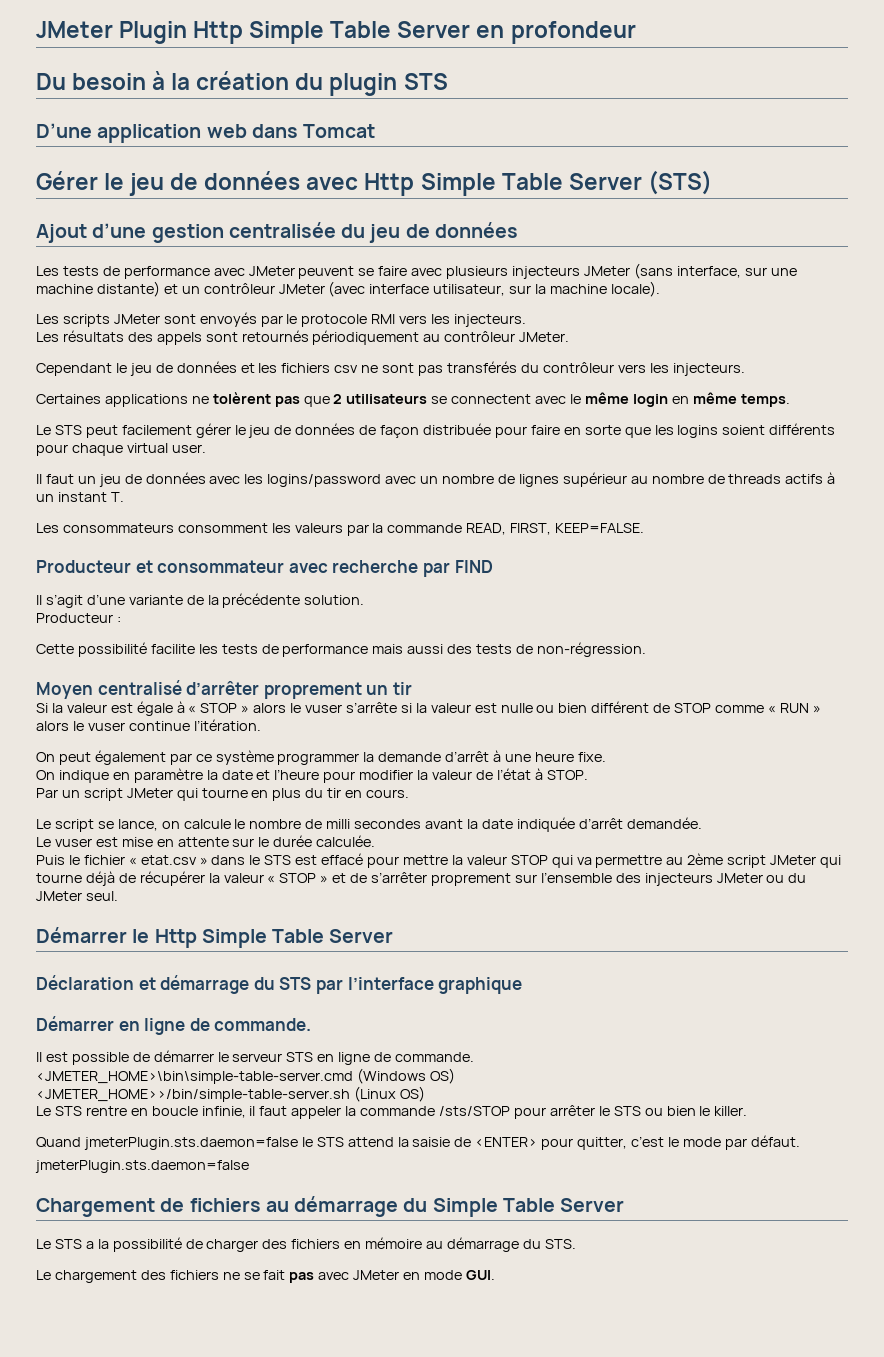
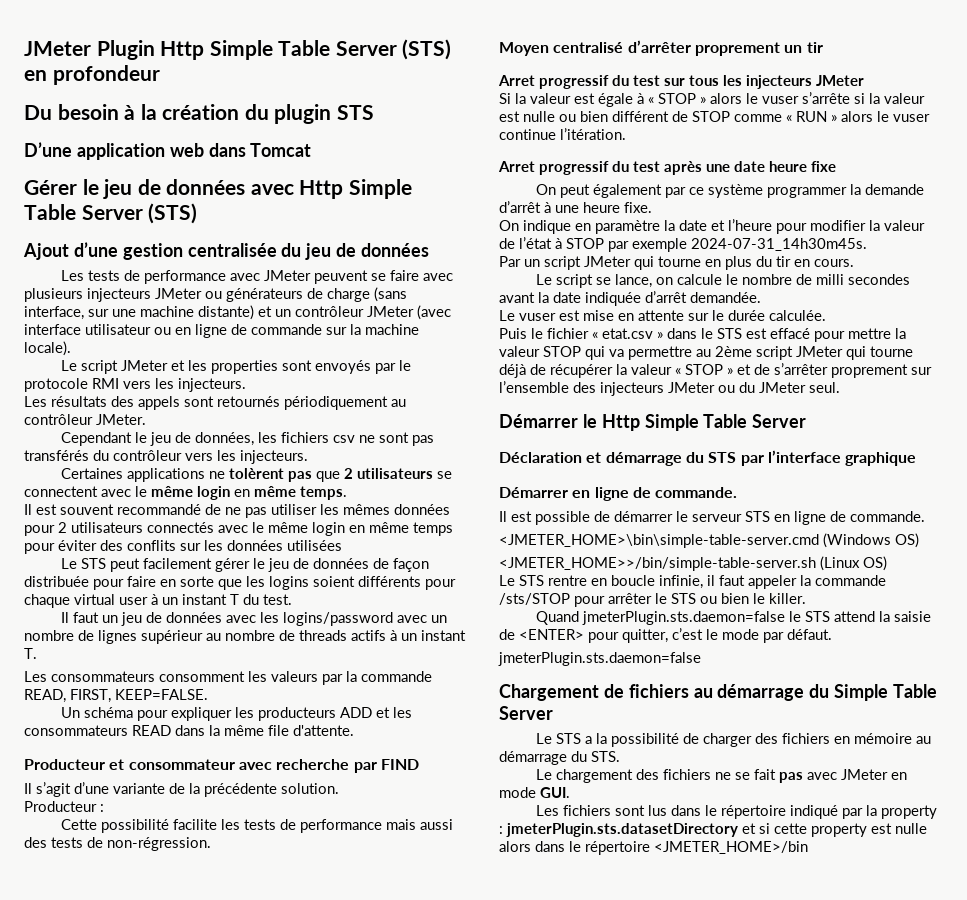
- JMeter Plugin Http Simple Table Server en profondeur
+ JMeter Plugin Http Simple Table Server (STS) en profondeur
- Les tests de performance avec JMeter peuvent se faire avec plusieurs injecteurs JMeter (sans interface, sur une machine distante) et un contrôleur JMeter (avec interface utilisateur, sur la machine locale).
- Les scripts JMeter sont envoyés par le protocole RMI vers les injecteurs.
+ Les tests de performance avec JMeter peuvent se faire avec plusieurs injecteurs JMeter ou générateurs de charge (sans interface, sur une machine distante) et un contrôleur JMeter (avec interface utilisateur ou en ligne de commande sur la machine locale).
+ Le script JMeter et les properties sont envoyés par le protocole RMI vers les injecteurs.
- Cependant le jeu de données et les fichiers csv ne sont pas transférés du contrôleur vers les injecteurs.
+ Cependant le jeu de données, les fichiers csv ne sont pas transférés du contrôleur vers les injecteurs.
+ Il est souvent recommandé de ne pas utiliser les mêmes données pour 2 utilisateurs connectés avec le même login en même temps pour éviter des conflits sur les données utilisées
- Le STS peut facilement gérer le jeu de données de façon distribuée pour faire en sorte que les logins soient différents pour chaque virtual user.
+ Le STS peut facilement gérer le jeu de données de façon distribuée pour faire en sorte que les logins soient différents pour chaque virtual user à un instant T du test.
+ Un schéma pour expliquer les producteurs ADD et les consommateurs READ dans la même file d'attente.
+ Arret progressif du test sur tous les injecteurs JMeter
+ Arret progressif du test après une date heure fixe
- On indique en paramètre la date et l’heure pour modifier la valeur de l’état à STOP.
+ On indique en paramètre la date et l’heure pour modifier la valeur de l’état à STOP par exemple 2024-07-31_14h30m45s.
+ Les fichiers sont lus dans le répertoire indiqué par la property : jmeterPlugin.sts.datasetDirectory et si cette property est nulle alors dans le répertoire <JMETER_HOME>/bin

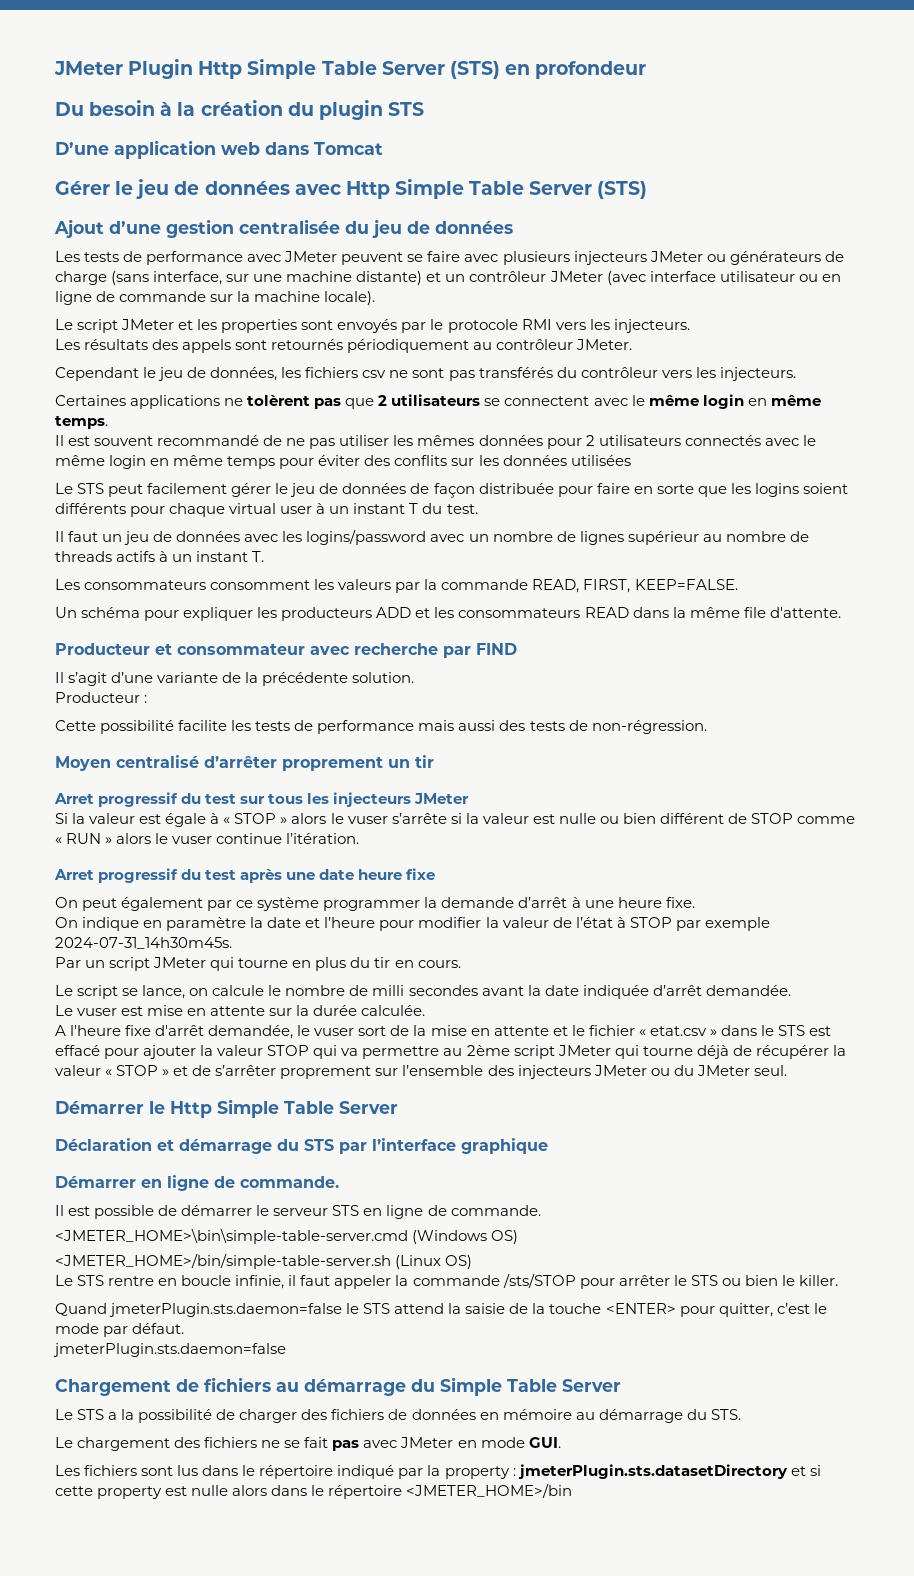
- Le vuser est mise en attente sur le durée calculée.
+ Le vuser est mise en attente sur la durée calculée.
- Puis le fichier « etat.csv » dans le STS est effacé pour mettre la valeur STOP qui va permettre au 2ème script JMeter qui tourne déjà de récupérer la valeur « STOP » et de s’arrêter proprement sur l’ensemble des injecteurs JMeter ou du JMeter seul.
+ A l'heure fixe d'arrêt demandée, le vuser sort de la mise en attente et le fichier « etat.csv » dans le STS est effacé pour ajouter la valeur STOP qui va permettre au 2ème script JMeter qui tourne déjà de récupérer la valeur « STOP » et de s’arrêter proprement sur l’ensemble des injecteurs JMeter ou du JMeter seul.
- <JMETER_HOME>>/bin/simple-table-server.sh (Linux OS)
+ <JMETER_HOME>/bin/simple-table-server.sh (Linux OS)
- Quand jmeterPlugin.sts.daemon=false le STS attend la saisie de <ENTER> pour quitter, c’est le mode par défaut.
+ Quand jmeterPlugin.sts.daemon=false le STS attend la saisie de la touche <ENTER> pour quitter, c’est le mode par défaut.
- Le STS a la possibilité de charger des fichiers en mémoire au démarrage du STS.
+ Le STS a la possibilité de charger des fichiers de données en mémoire au démarrage du STS.

